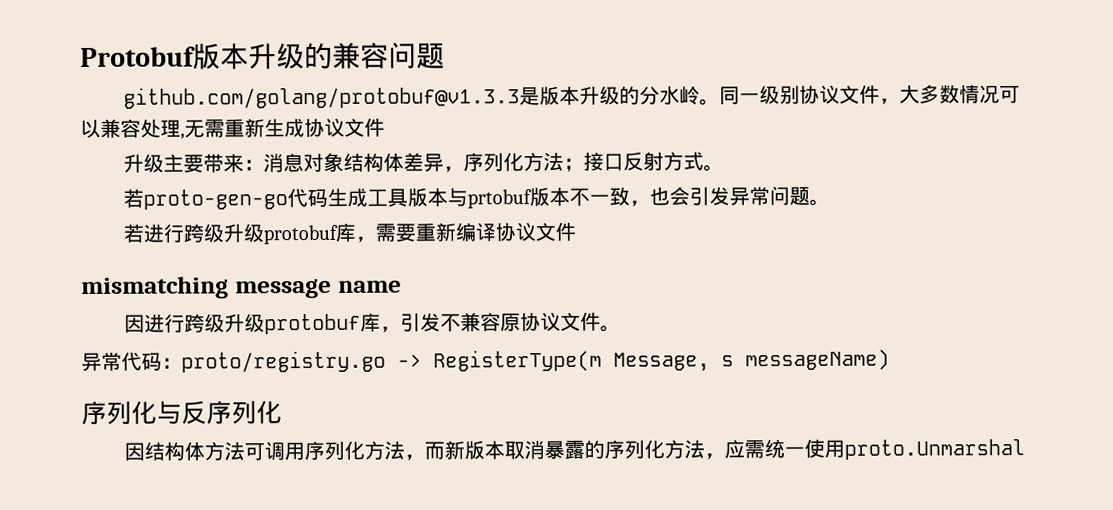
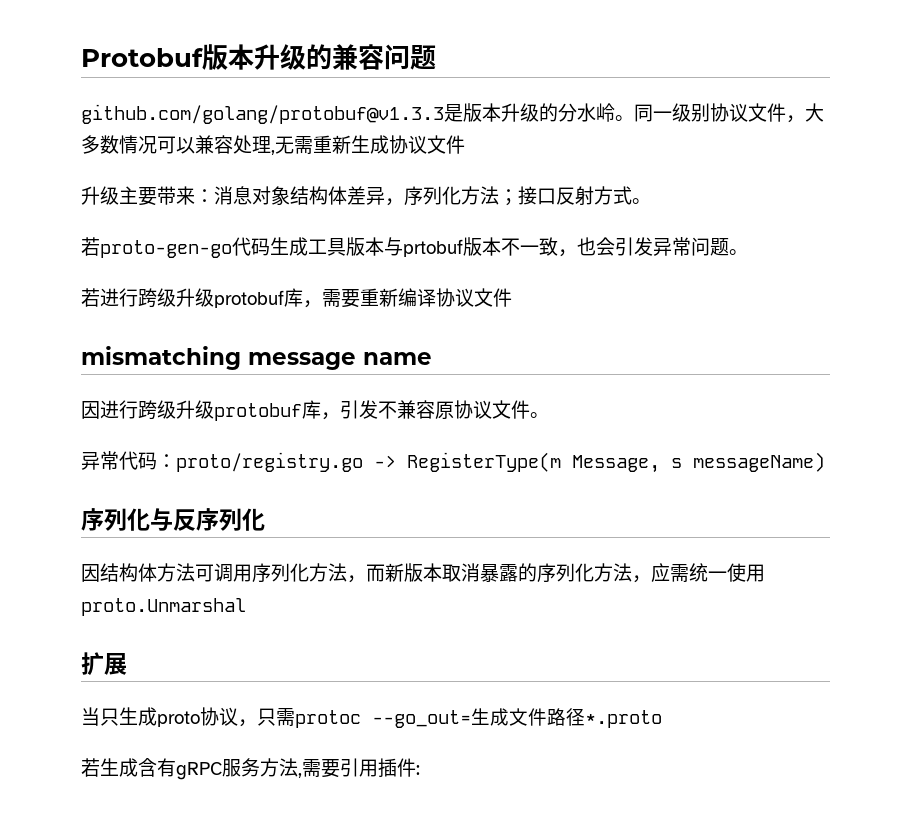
+ 扩展
+ 当只生成proto协议，只需protoc --go_out=生成文件路径*.proto
+ 若生成含有gRPC服务方法,需要引用插件:

